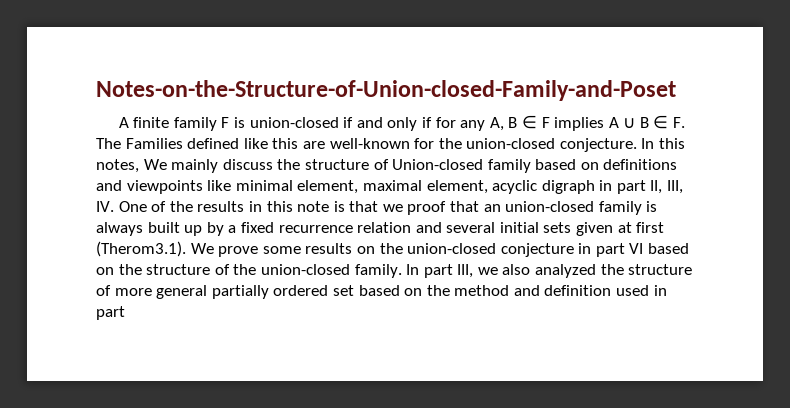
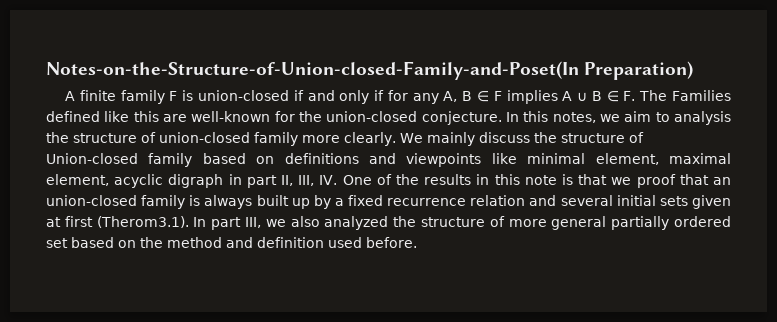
- Notes-on-the-Structure-of-Union-closed-Family-and-Poset
+ Notes-on-the-Structure-of-Union-closed-Family-and-Poset(In Preparation)
- In this notes, We mainly discuss the structure of Union-closed family based on definitions and viewpoints like minimal element, maximal element, acyclic digraph in part II, III, IV. One of the results in this note is that we proof that an union-closed family is always built up by a fixed recurrence relation and several initial sets given at first (Therom3.1). We prove some results on the union-closed conjecture in part VI based on the structure of the union-closed family. In part III, we also analyzed the structure of more general partially ordered set based on the method and definition used in part
+ In this notes, we aim to analysis the structure of union-closed family more clearly. We mainly discuss the structure of Union-closed family based on definitions and viewpoints like minimal element, maximal element, acyclic digraph in part II, III, IV. One of the results in this note is that we proof that an union-closed family is always built up by a fixed recurrence relation and several initial sets given at first (Therom3.1). In part III, we also analyzed the structure of more general partially ordered set based on the method and definition used before.

